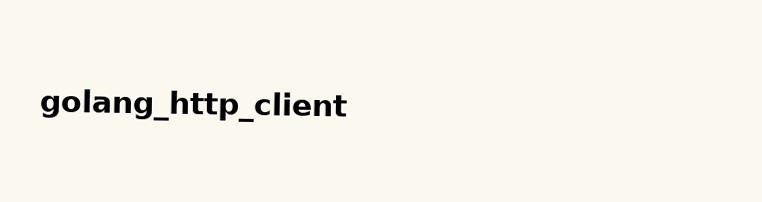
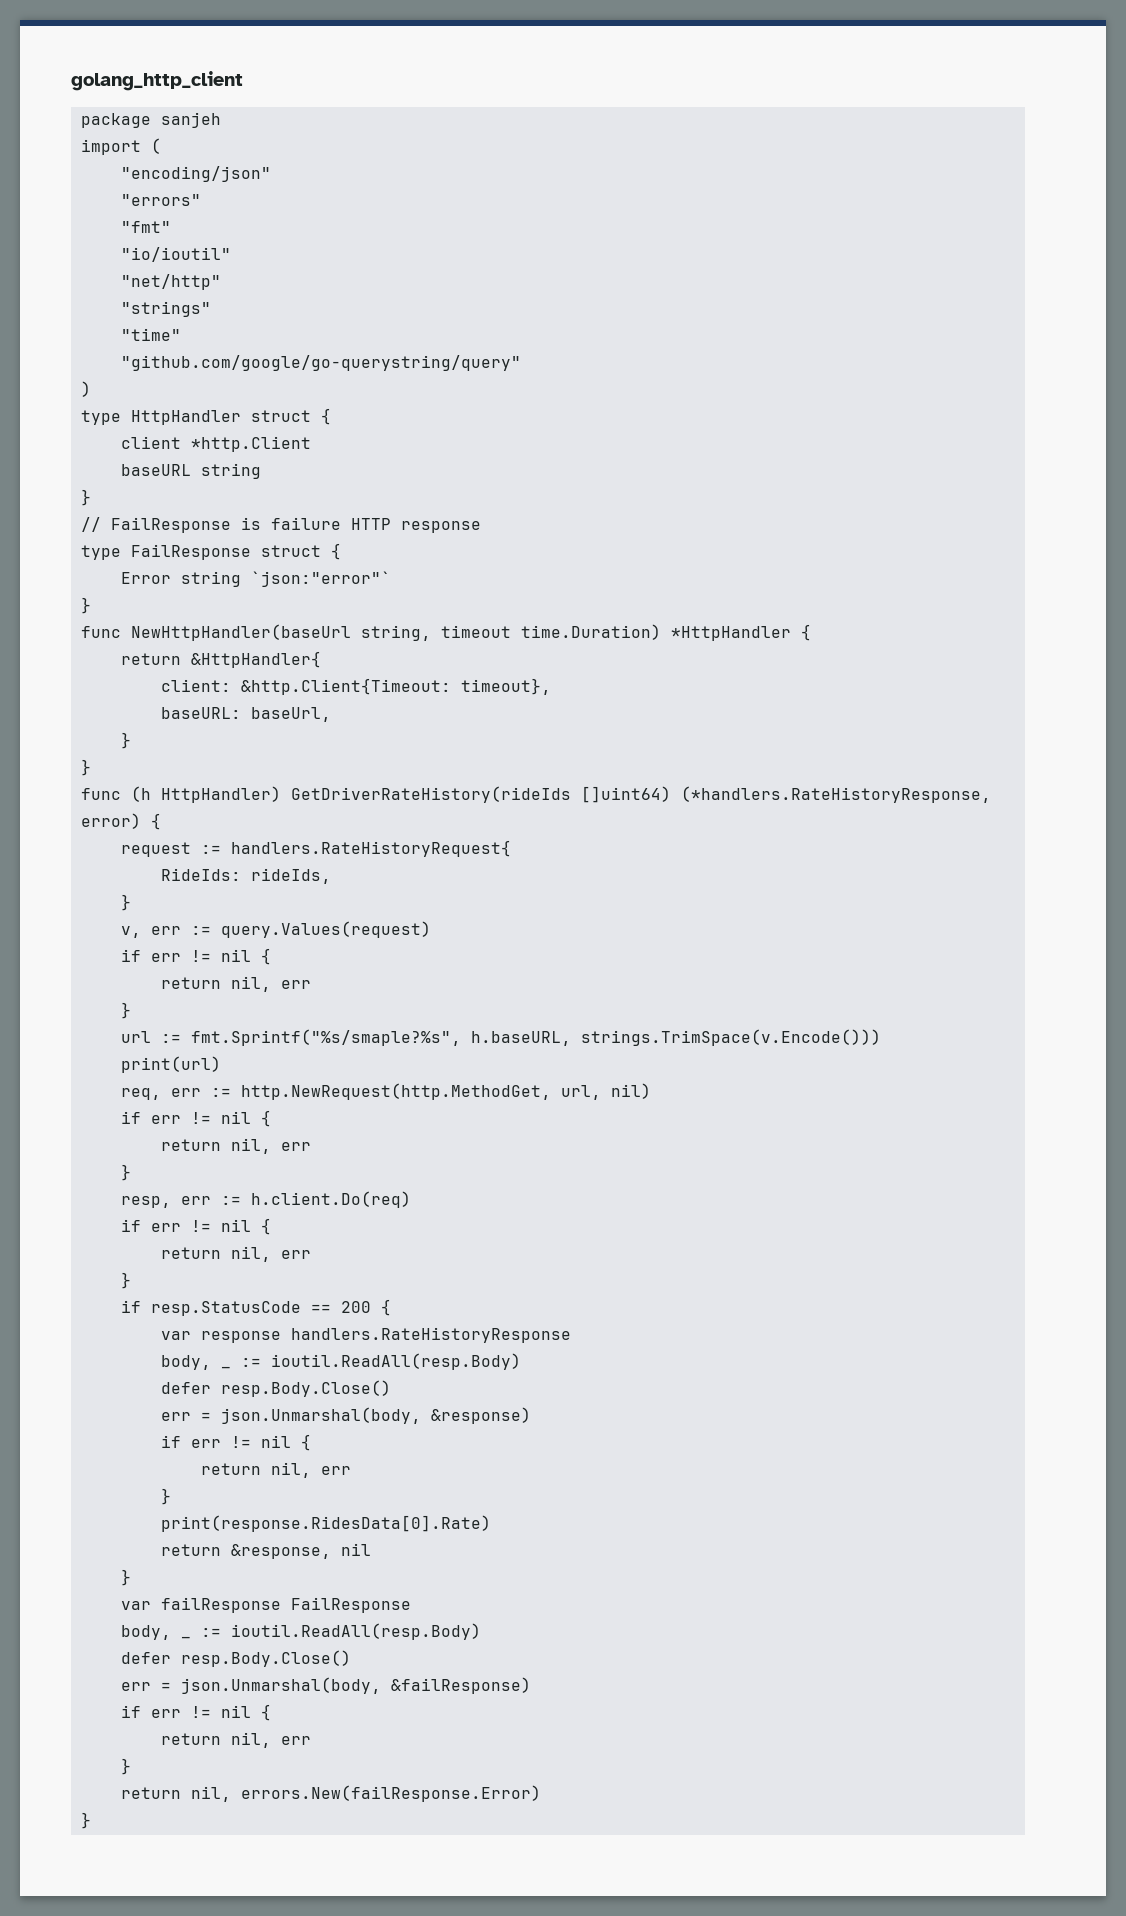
+ package sanjeh
+ import (
+ "encoding/json"
+ "errors"
+ "fmt"
+ "io/ioutil"
+ "net/http"
+ "strings"
+ "time"
+ "github.com/google/go-querystring/query"
+ )
+ type HttpHandler struct {
+ client *http.Client
+ baseURL string
+ }
+ // FailResponse is failure HTTP response
+ type FailResponse struct {
+ Error string `json:"error"`
+ }
+ func NewHttpHandler(baseUrl string, timeout time.Duration) *HttpHandler {
+ return &HttpHandler{
+ client: &http.Client{Timeout: timeout},
+ baseURL: baseUrl,
+ }
+ }
+ func (h HttpHandler) GetDriverRateHistory(rideIds []uint64) (*handlers.RateHistoryResponse, error) {
+ request := handlers.RateHistoryRequest{
+ RideIds: rideIds,
+ }
+ v, err := query.Values(request)
+ if err != nil {
+ return nil, err
+ }
+ url := fmt.Sprintf("%s/smaple?%s", h.baseURL, strings.TrimSpace(v.Encode()))
+ print(url)
+ req, err := http.NewRequest(http.MethodGet, url, nil)
+ if err != nil {
+ return nil, err
+ }
+ resp, err := h.client.Do(req)
+ if err != nil {
+ return nil, err
+ }
+ if resp.StatusCode == 200 {
+ var response handlers.RateHistoryResponse
+ body, _ := ioutil.ReadAll(resp.Body)
+ defer resp.Body.Close()
+ err = json.Unmarshal(body, &response)
+ if err != nil {
+ return nil, err
+ }
+ print(response.RidesData[0].Rate)
+ return &response, nil
+ }
+ var failResponse FailResponse
+ body, _ := ioutil.ReadAll(resp.Body)
+ defer resp.Body.Close()
+ err = json.Unmarshal(body, &failResponse)
+ if err != nil {
+ return nil, err
+ }
+ return nil, errors.New(failResponse.Error)
+ }

